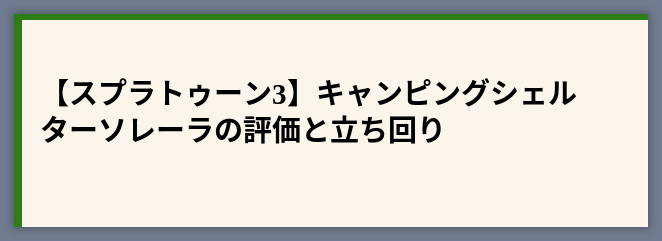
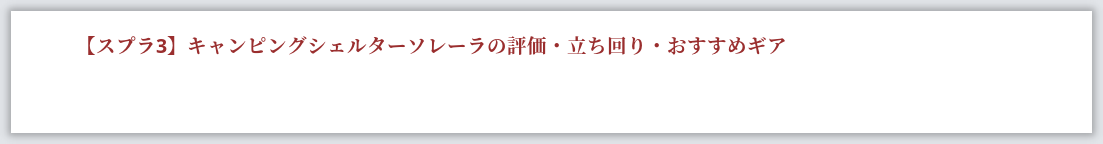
- 【スプラトゥーン3】キャンピングシェルターソレーラの評価と立ち回り
+ 【スプラ3】キャンピングシェルターソレーラの評価・立ち回り・おすすめギア

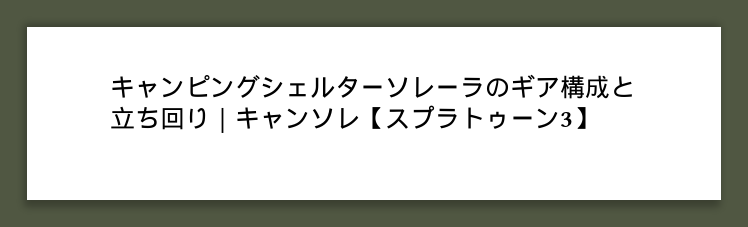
- 【スプラ3】キャンピングシェルターソレーラの評価・立ち回り・おすすめギア
+ キャンピングシェルターソレーラのギア構成と立ち回り｜キャンソレ【スプラトゥーン3】

